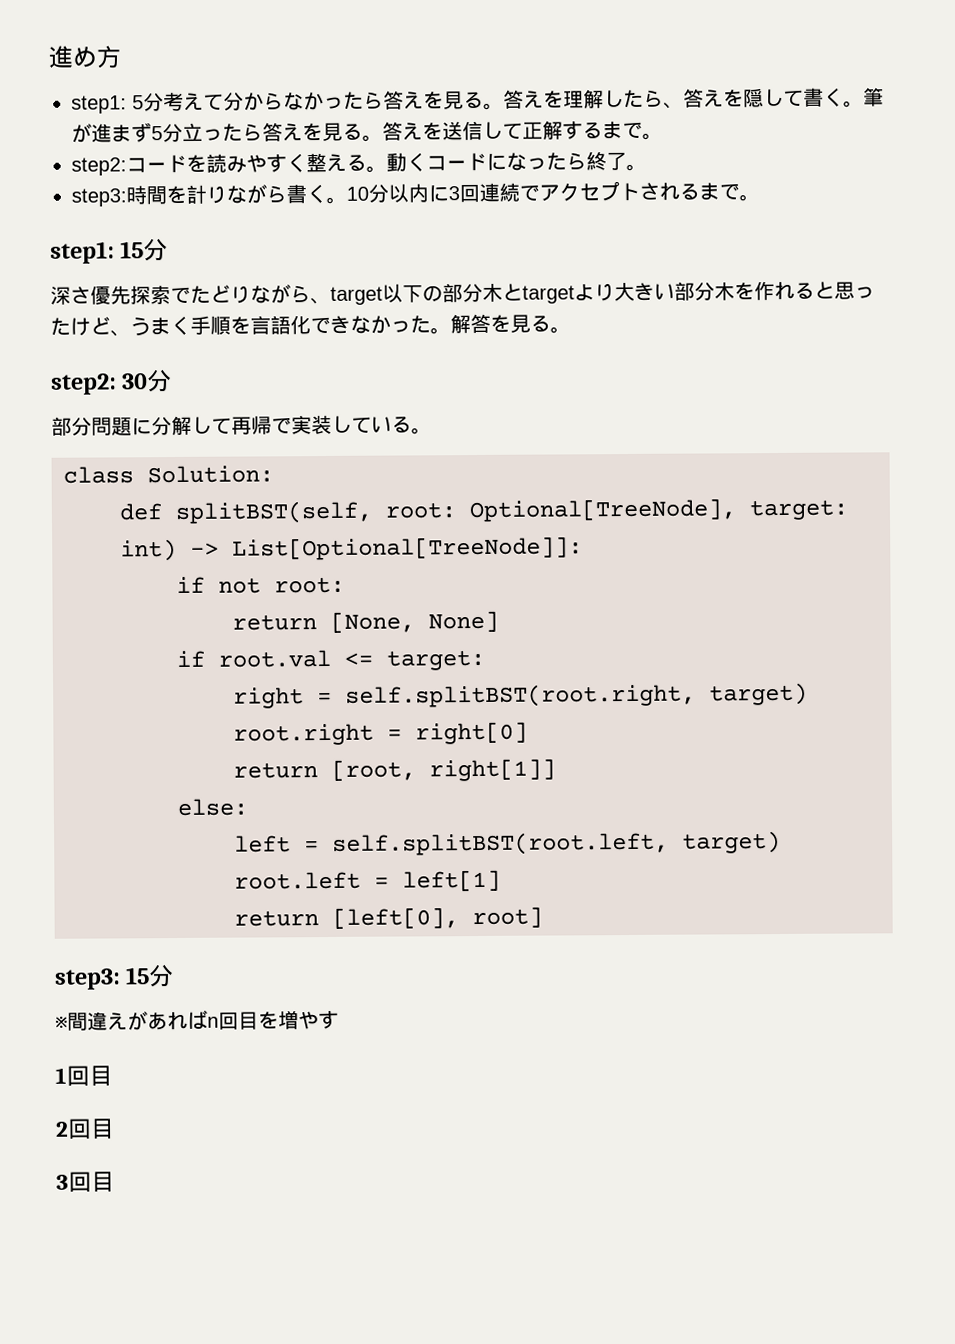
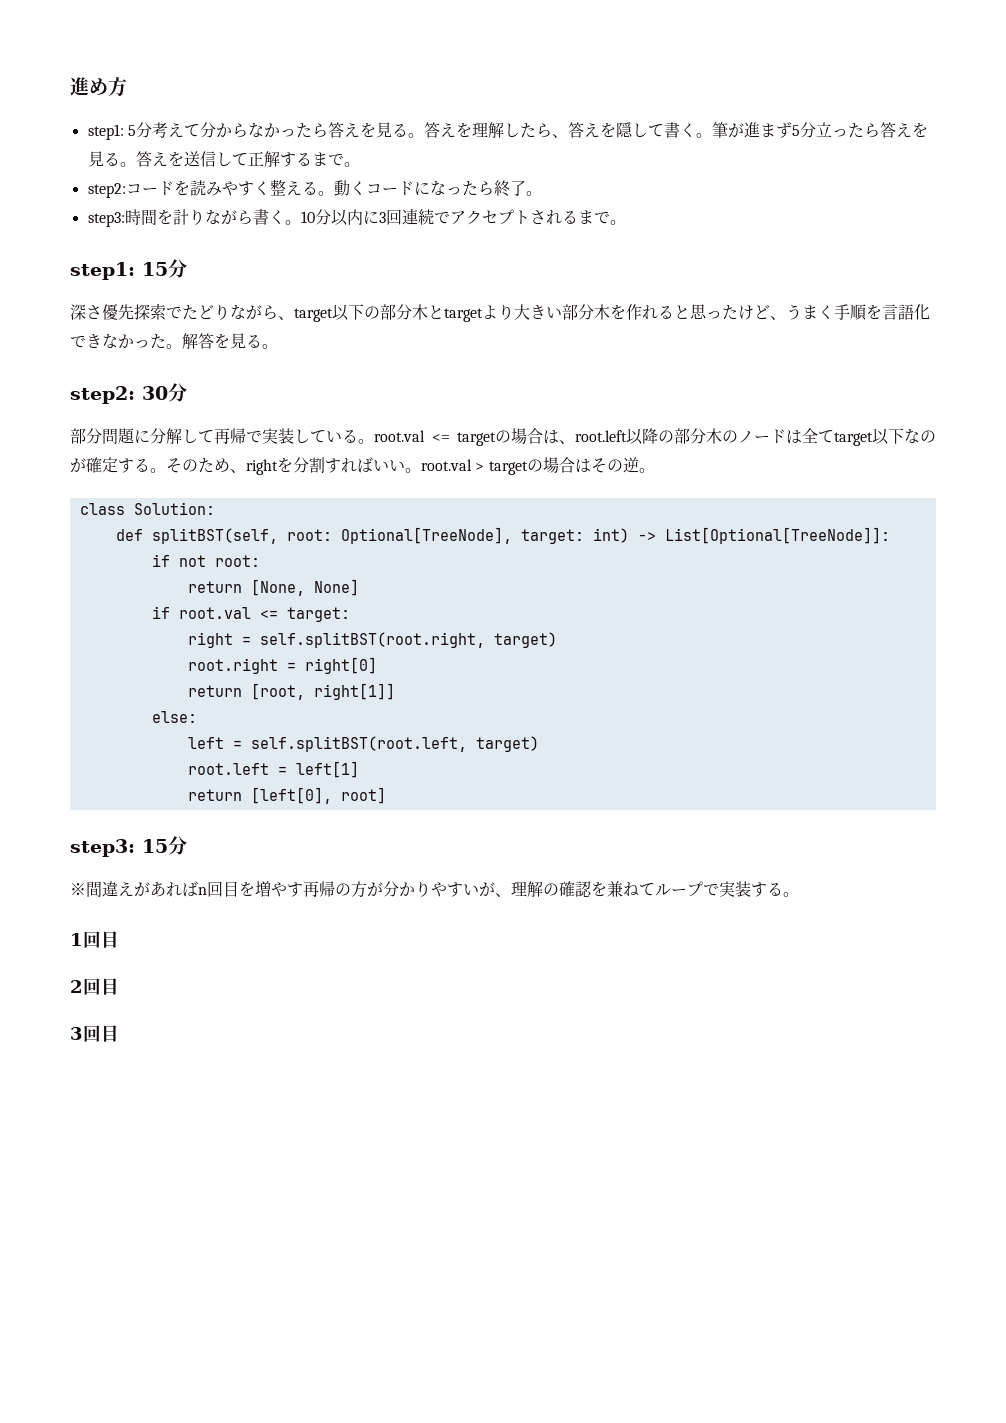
- 部分問題に分解して再帰で実装している。
+ 部分問題に分解して再帰で実装している。root.val <= targetの場合は、root.left以降の部分木のノードは全てtarget以下なのが確定する。そのため、rightを分割すればいい。root.val > targetの場合はその逆。
- ※間違えがあればn回目を増やす
+ ※間違えがあればn回目を増やす再帰の方が分かりやすいが、理解の確認を兼ねてループで実装する。

